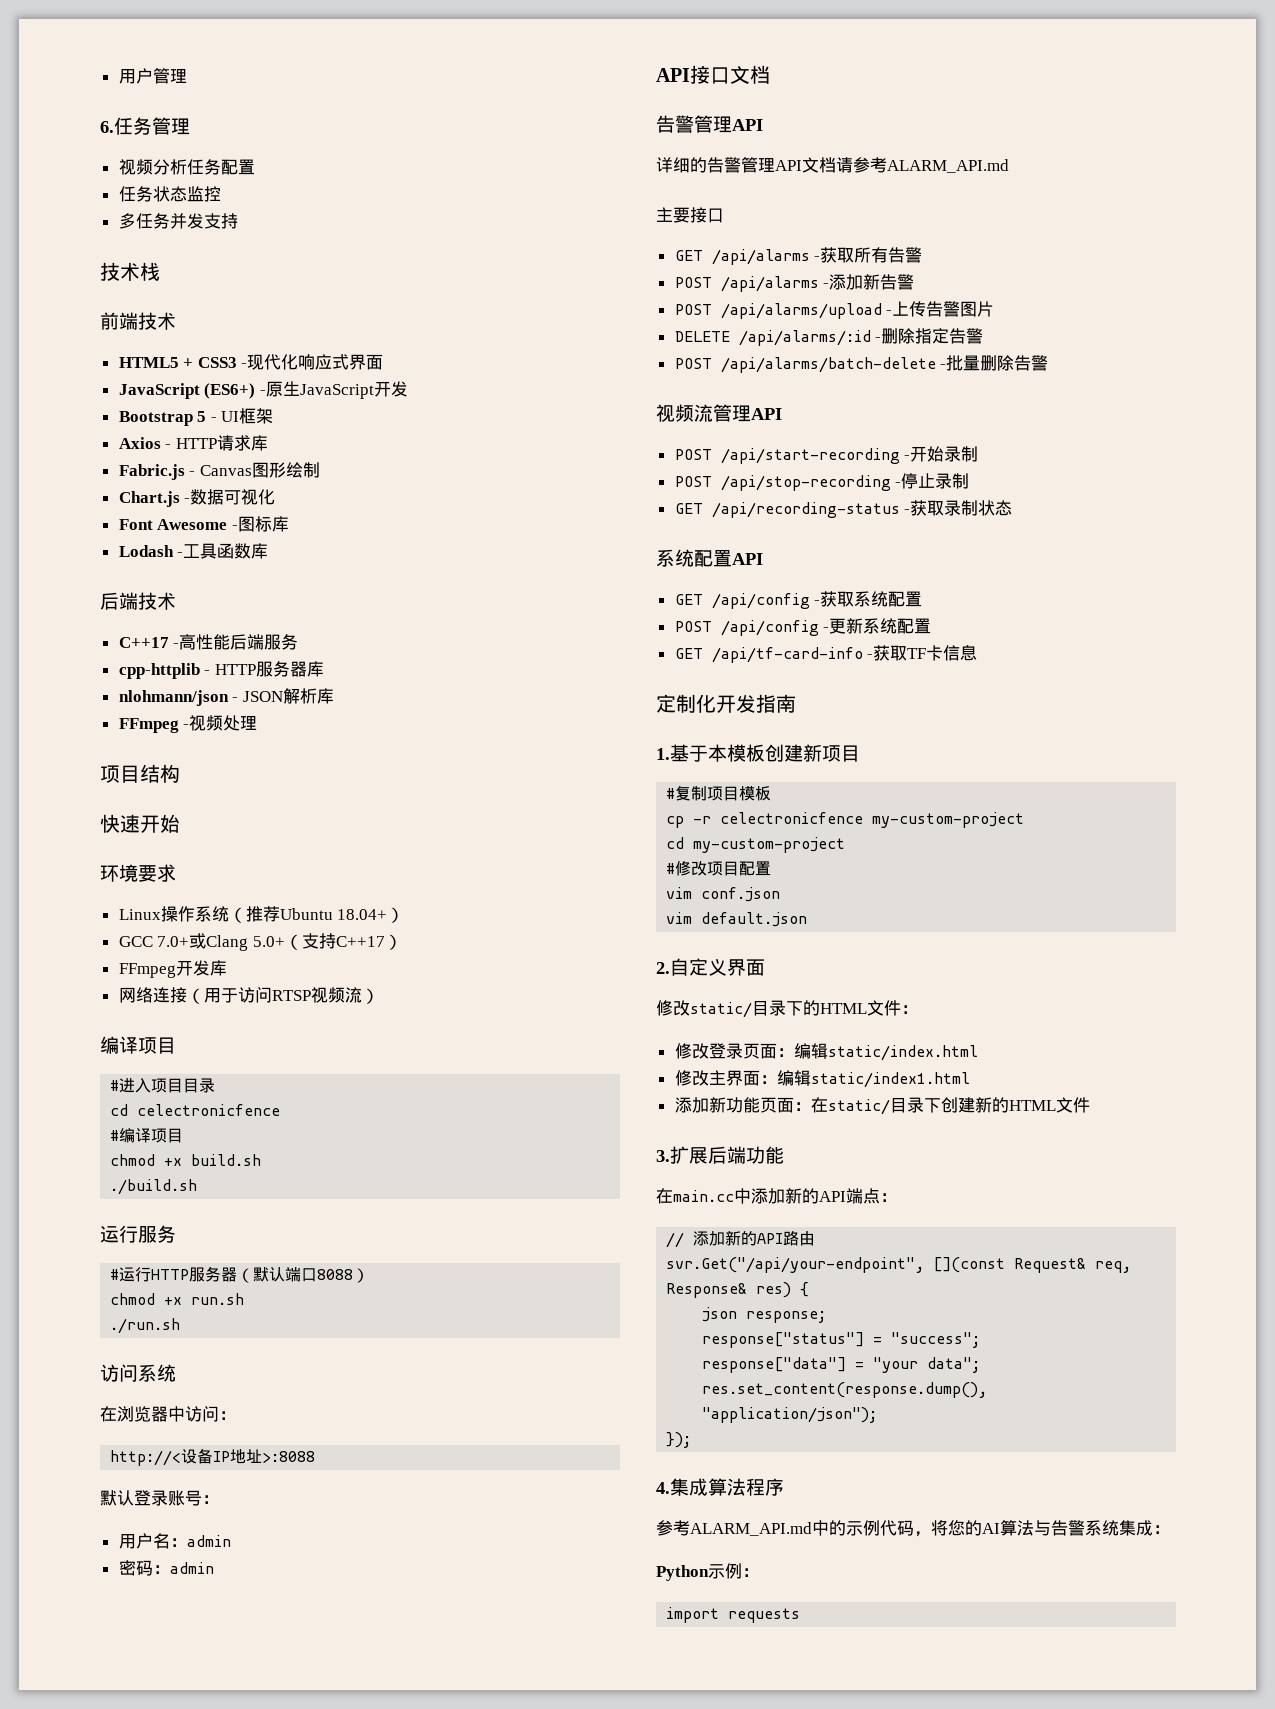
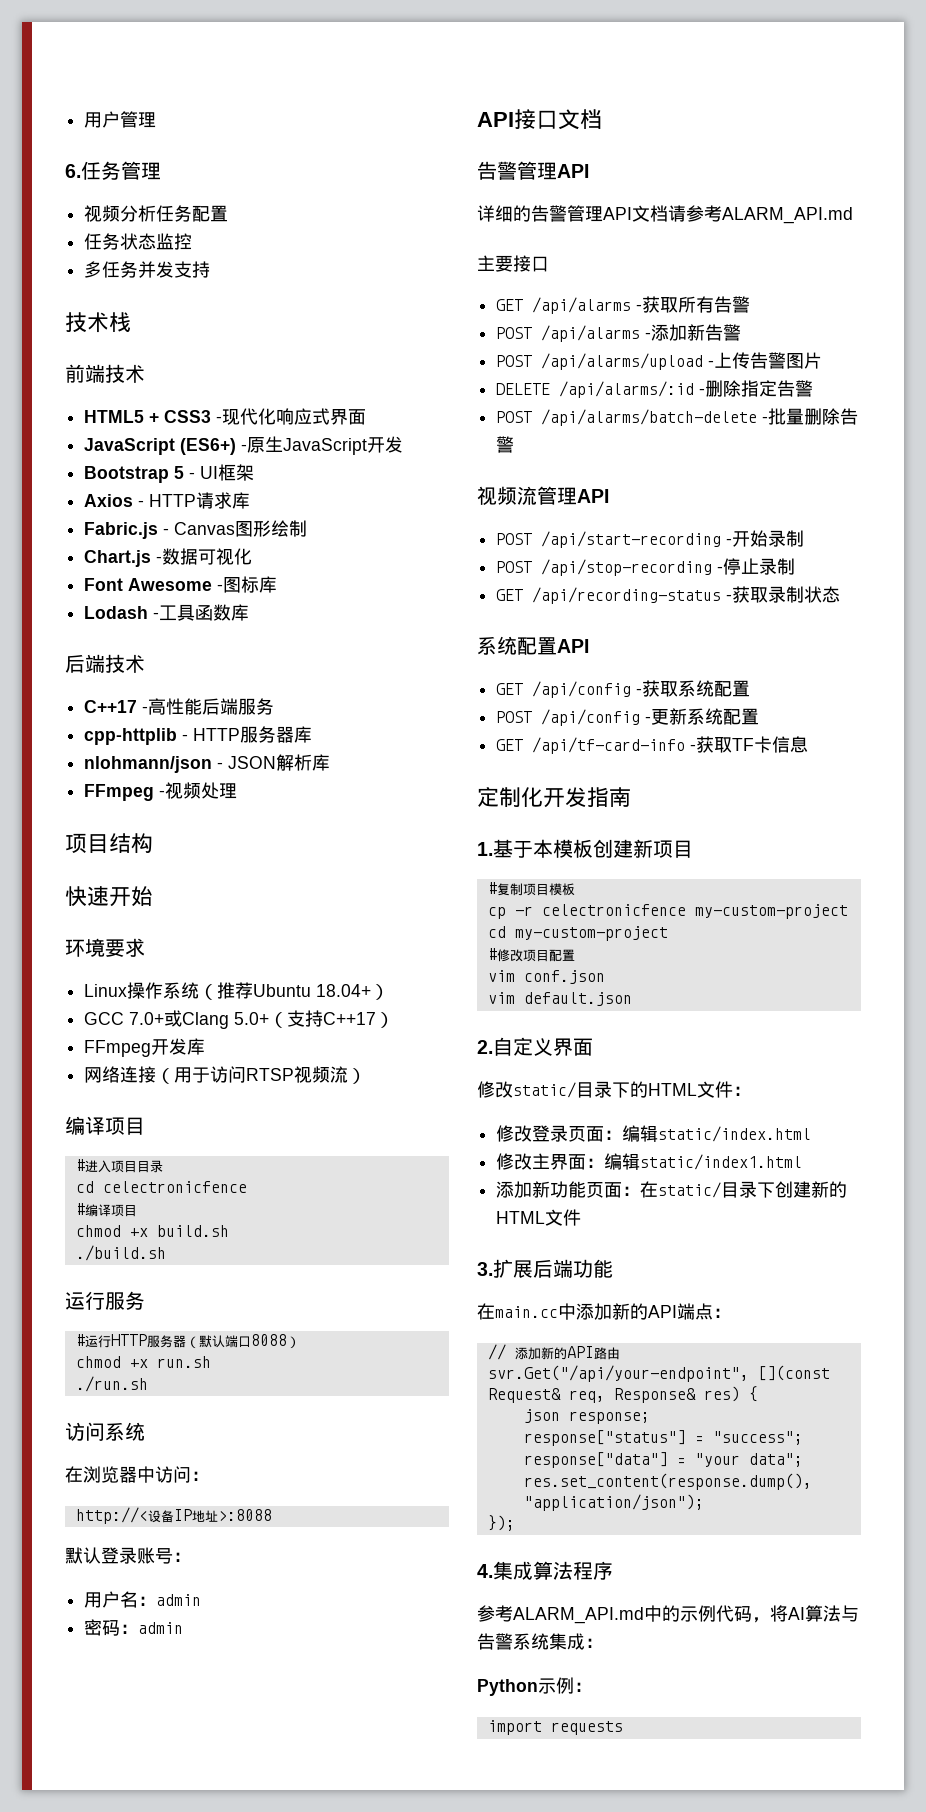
- 参考ALARM_API.md中的示例代码，将您的AI算法与告警系统集成：
+ 参考ALARM_API.md中的示例代码，将AI算法与告警系统集成：

